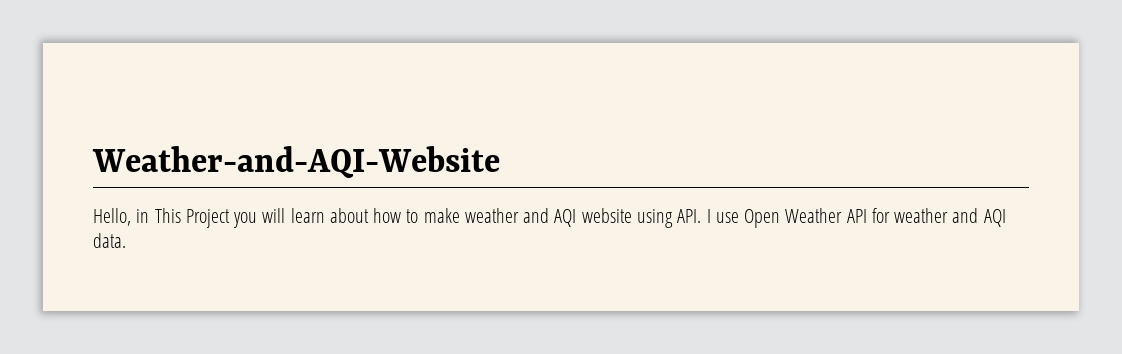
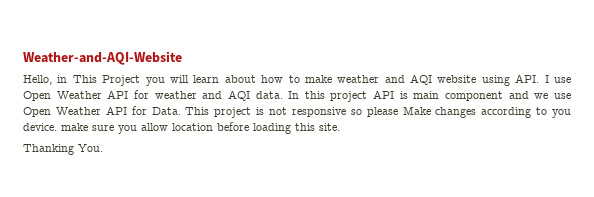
+ In this project API is main component and we use Open Weather API for Data. This project is not responsive so please Make changes according to you device. make sure you allow location before loading this site.
+ Thanking You.

